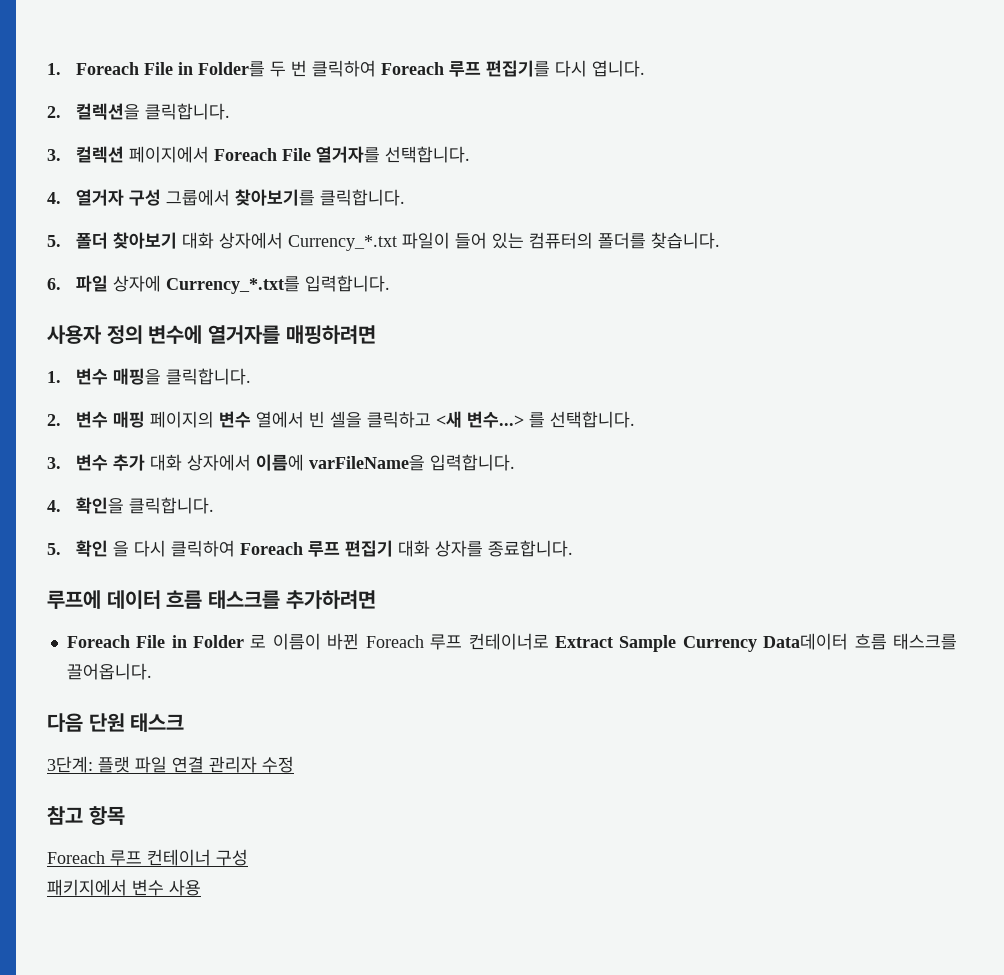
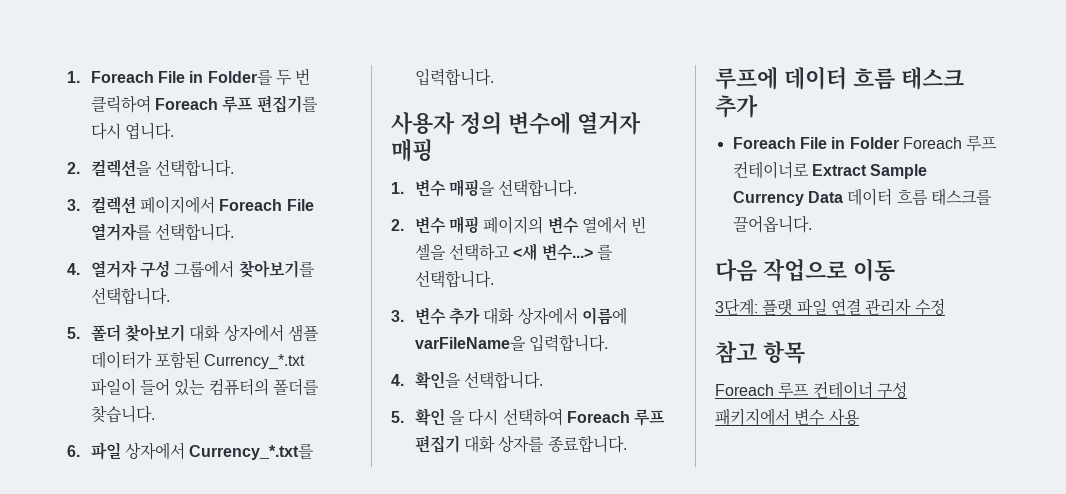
- 2. 컬렉션을 클릭합니다.
+ 2. 컬렉션을 선택합니다.
- 4. 열거자 구성 그룹에서 찾아보기를 클릭합니다.
+ 4. 열거자 구성 그룹에서 찾아보기를 선택합니다.
- 5. 폴더 찾아보기 대화 상자에서 Currency_*.txt 파일이 들어 있는 컴퓨터의 폴더를 찾습니다.
+ 5. 폴더 찾아보기 대화 상자에서 샘플 데이터가 포함된 Currency_*.txt 파일이 들어 있는 컴퓨터의 폴더를 찾습니다.
- 6. 파일 상자에 Currency_*.txt를 입력합니다.
+ 6. 파일 상자에서 Currency_*.txt를 입력합니다.
- 사용자 정의 변수에 열거자를 매핑하려면
+ 사용자 정의 변수에 열거자 매핑
- 1. 변수 매핑을 클릭합니다.
+ 1. 변수 매핑을 선택합니다.
- 2. 변수 매핑 페이지의 변수 열에서 빈 셀을 클릭하고 <새 변수...> 를 선택합니다.
+ 2. 변수 매핑 페이지의 변수 열에서 빈 셀을 선택하고 <새 변수...> 를 선택합니다.
- 4. 확인을 클릭합니다.
+ 4. 확인을 선택합니다.
- 5. 확인 을 다시 클릭하여 Foreach 루프 편집기 대화 상자를 종료합니다.
+ 5. 확인 을 다시 선택하여 Foreach 루프 편집기 대화 상자를 종료합니다.
- 루프에 데이터 흐름 태스크를 추가하려면
+ 루프에 데이터 흐름 태스크 추가
- Foreach File in Folder 로 이름이 바뀐 Foreach 루프 컨테이너로 Extract Sample Currency Data데이터 흐름 태스크를 끌어옵니다.
+ Foreach File in Folder Foreach 루프 컨테이너로 Extract Sample Currency Data 데이터 흐름 태스크를 끌어옵니다.
- 다음 단원 태스크
+ 다음 작업으로 이동

